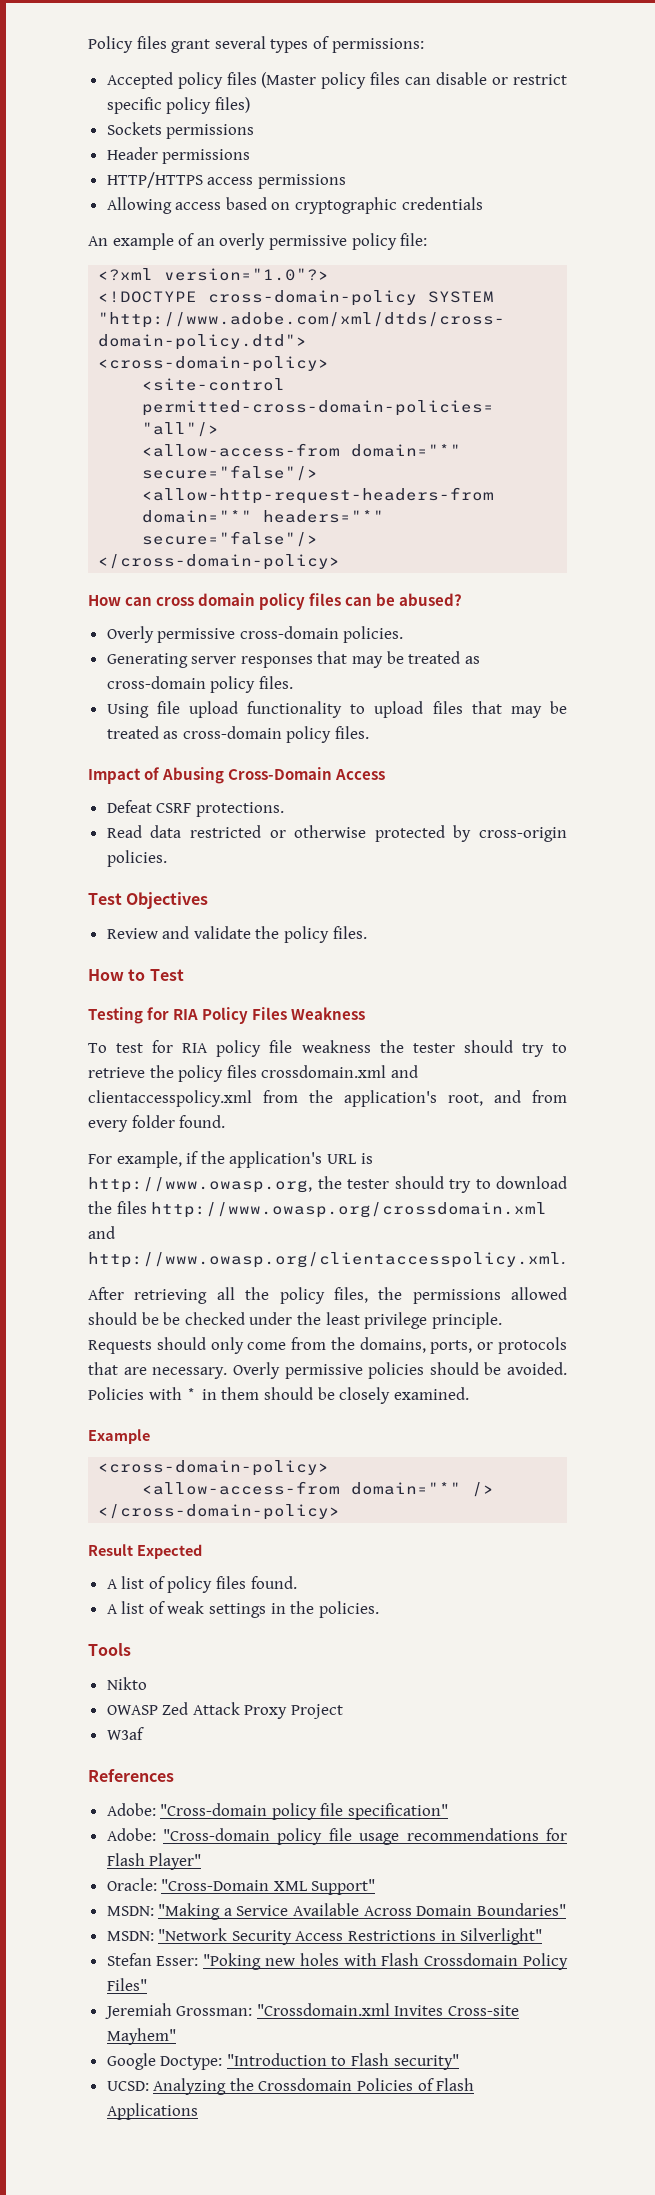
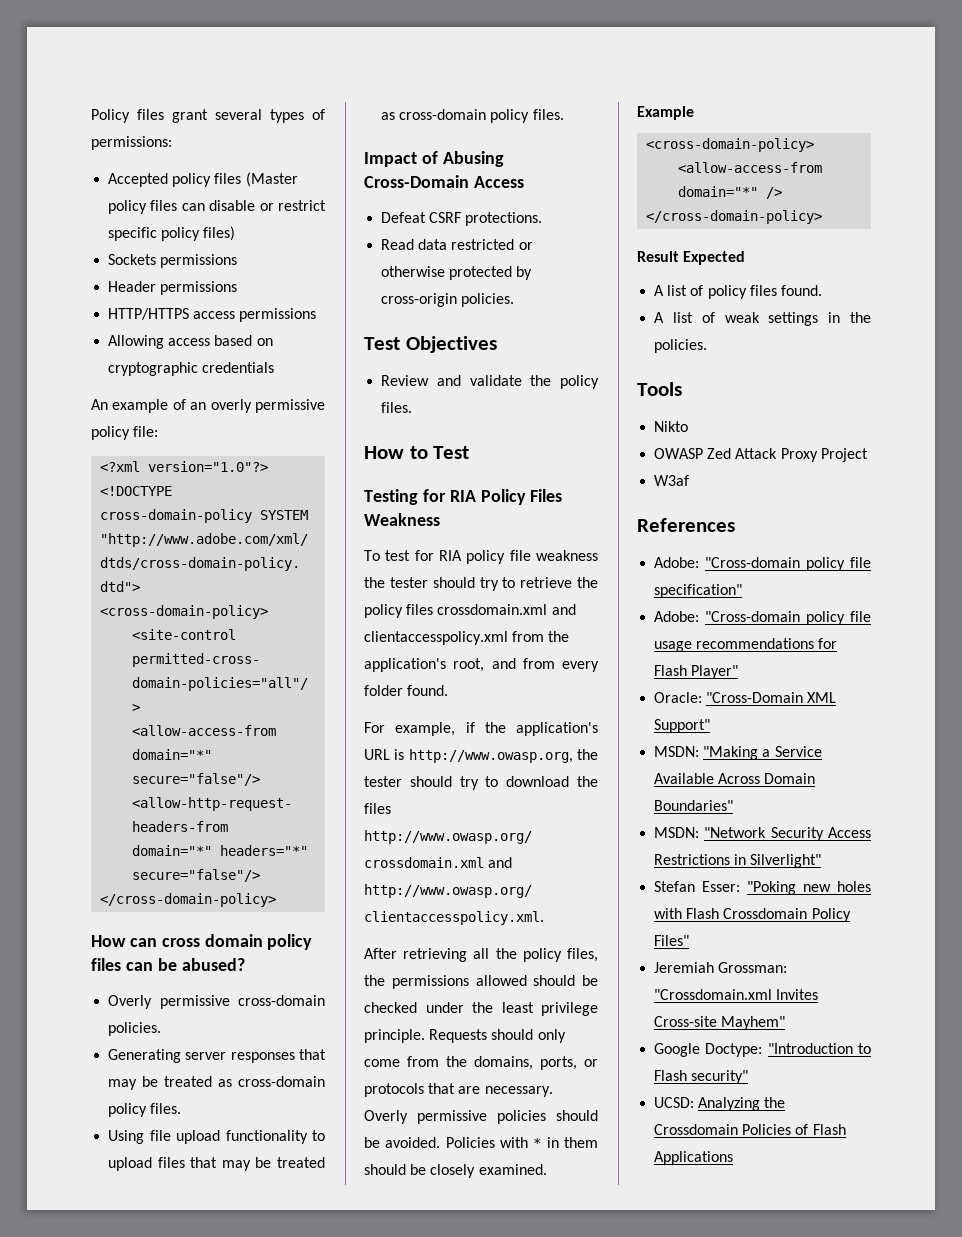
- After retrieving all the policy files, the permissions allowed should be be checked under the least privilege principle.
+ After retrieving all the policy files, the permissions allowed should be checked under the least privilege principle.

